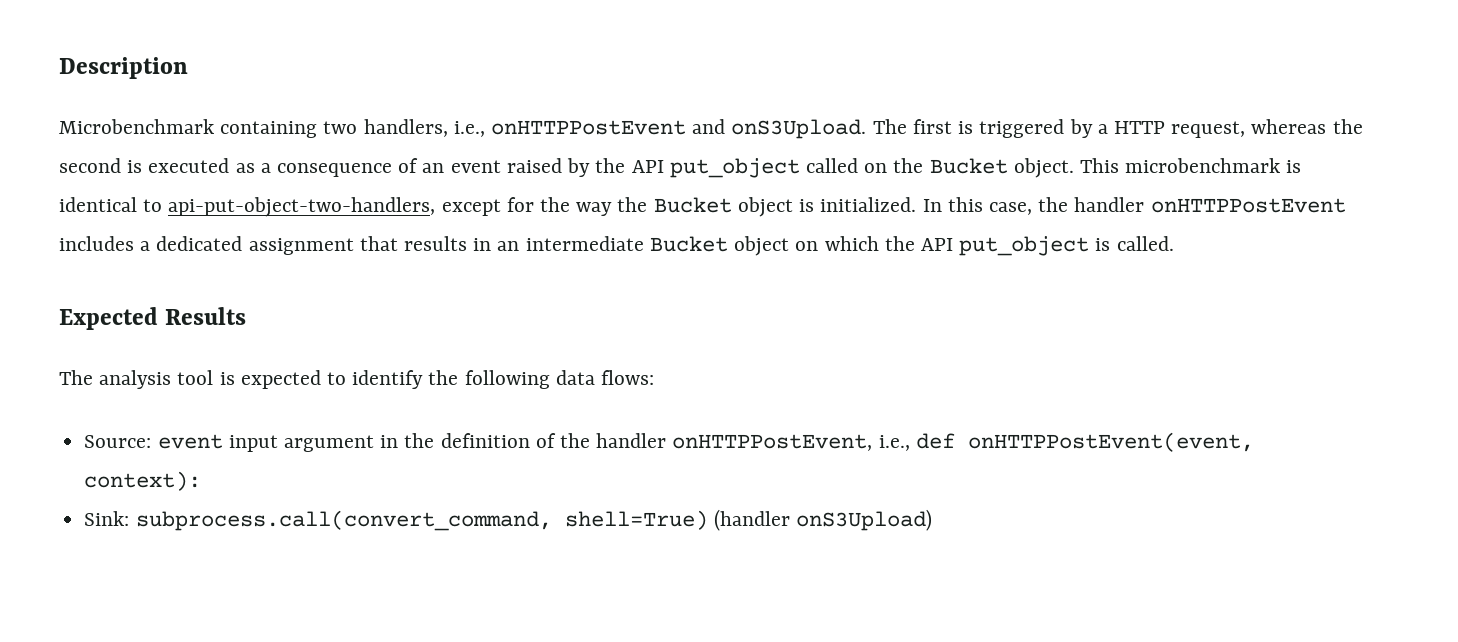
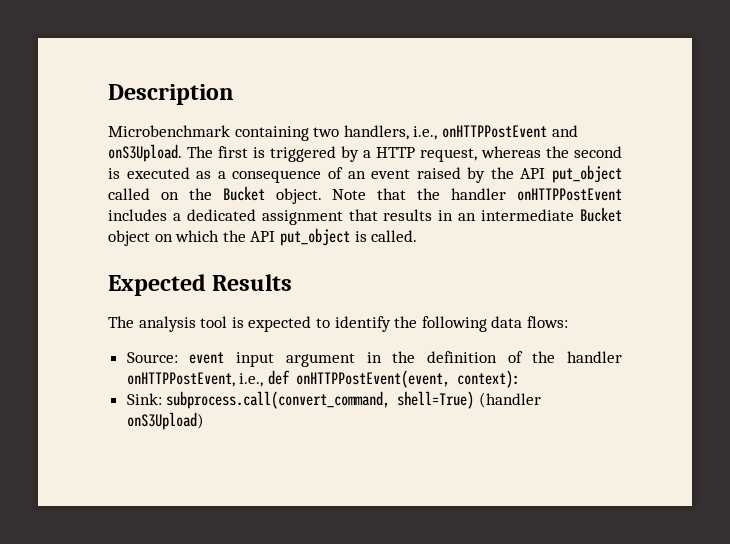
- This microbenchmark is identical to api-put-object-two-handlers, except for the way the Bucket object is initialized. In this case, the handler onHTTPPostEvent includes a dedicated assignment that results in an intermediate Bucket object on which the API put_object is called.
+ Note that the handler onHTTPPostEvent includes a dedicated assignment that results in an intermediate Bucket object on which the API put_object is called.

